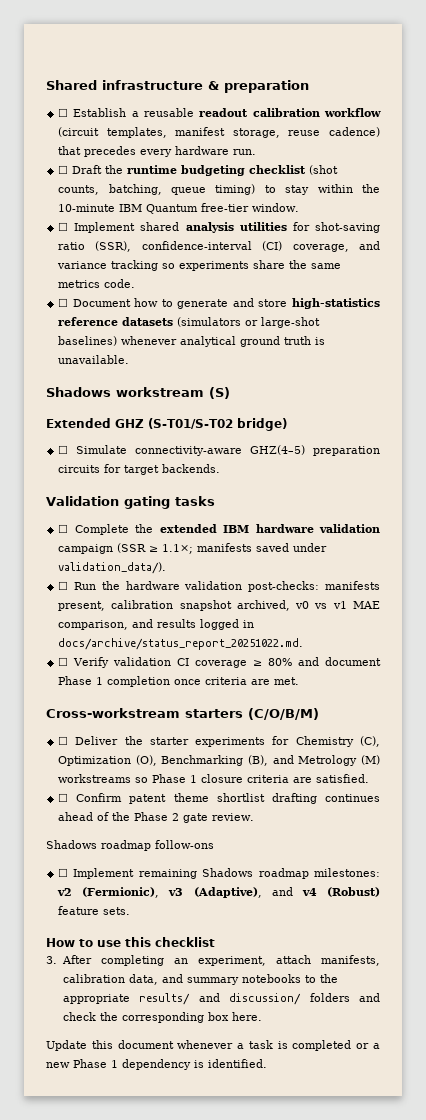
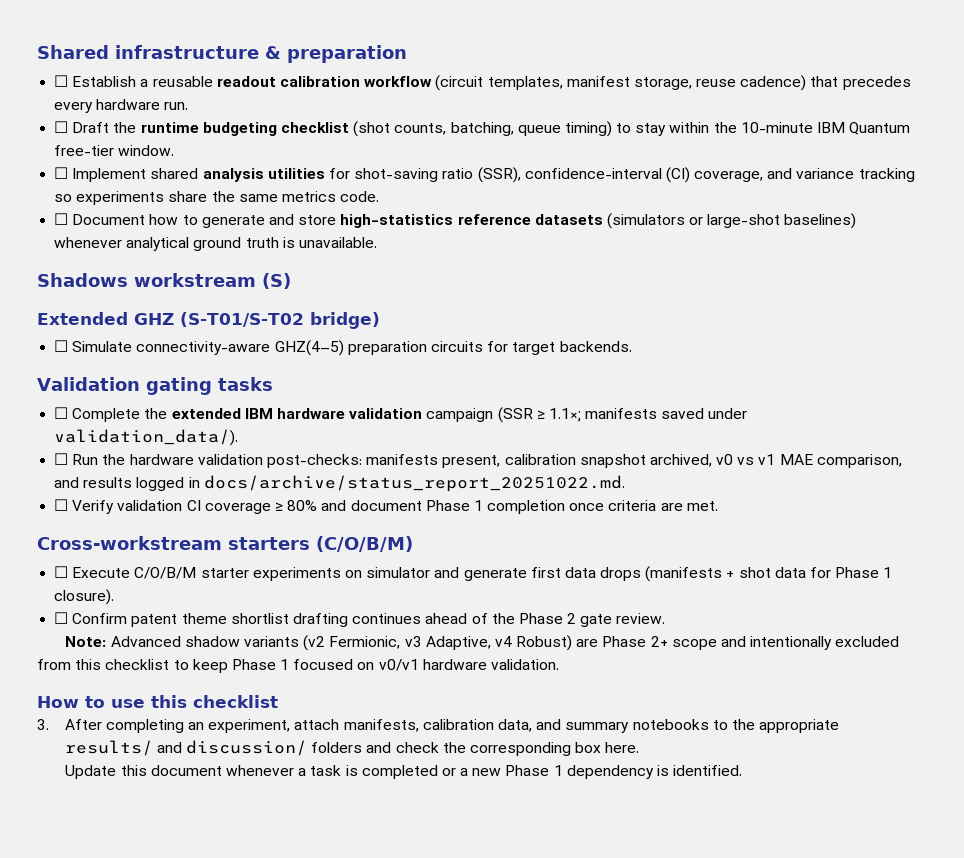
- ☐ Deliver the starter experiments for Chemistry (C), Optimization (O), Benchmarking (B), and Metrology (M) workstreams so Phase 1 closure criteria are satisfied.
+ ☐ Execute C/O/B/M starter experiments on simulator and generate first data drops (manifests + shot data for Phase 1 closure).
- Shadows roadmap follow-ons
- ☐ Implement remaining Shadows roadmap milestones: v2 (Fermionic), v3 (Adaptive), and v4 (Robust) feature sets.
+ Note: Advanced shadow variants (v2 Fermionic, v3 Adaptive, v4 Robust) are Phase 2+ scope and intentionally excluded from this checklist to keep Phase 1 focused on v0/v1 hardware validation.

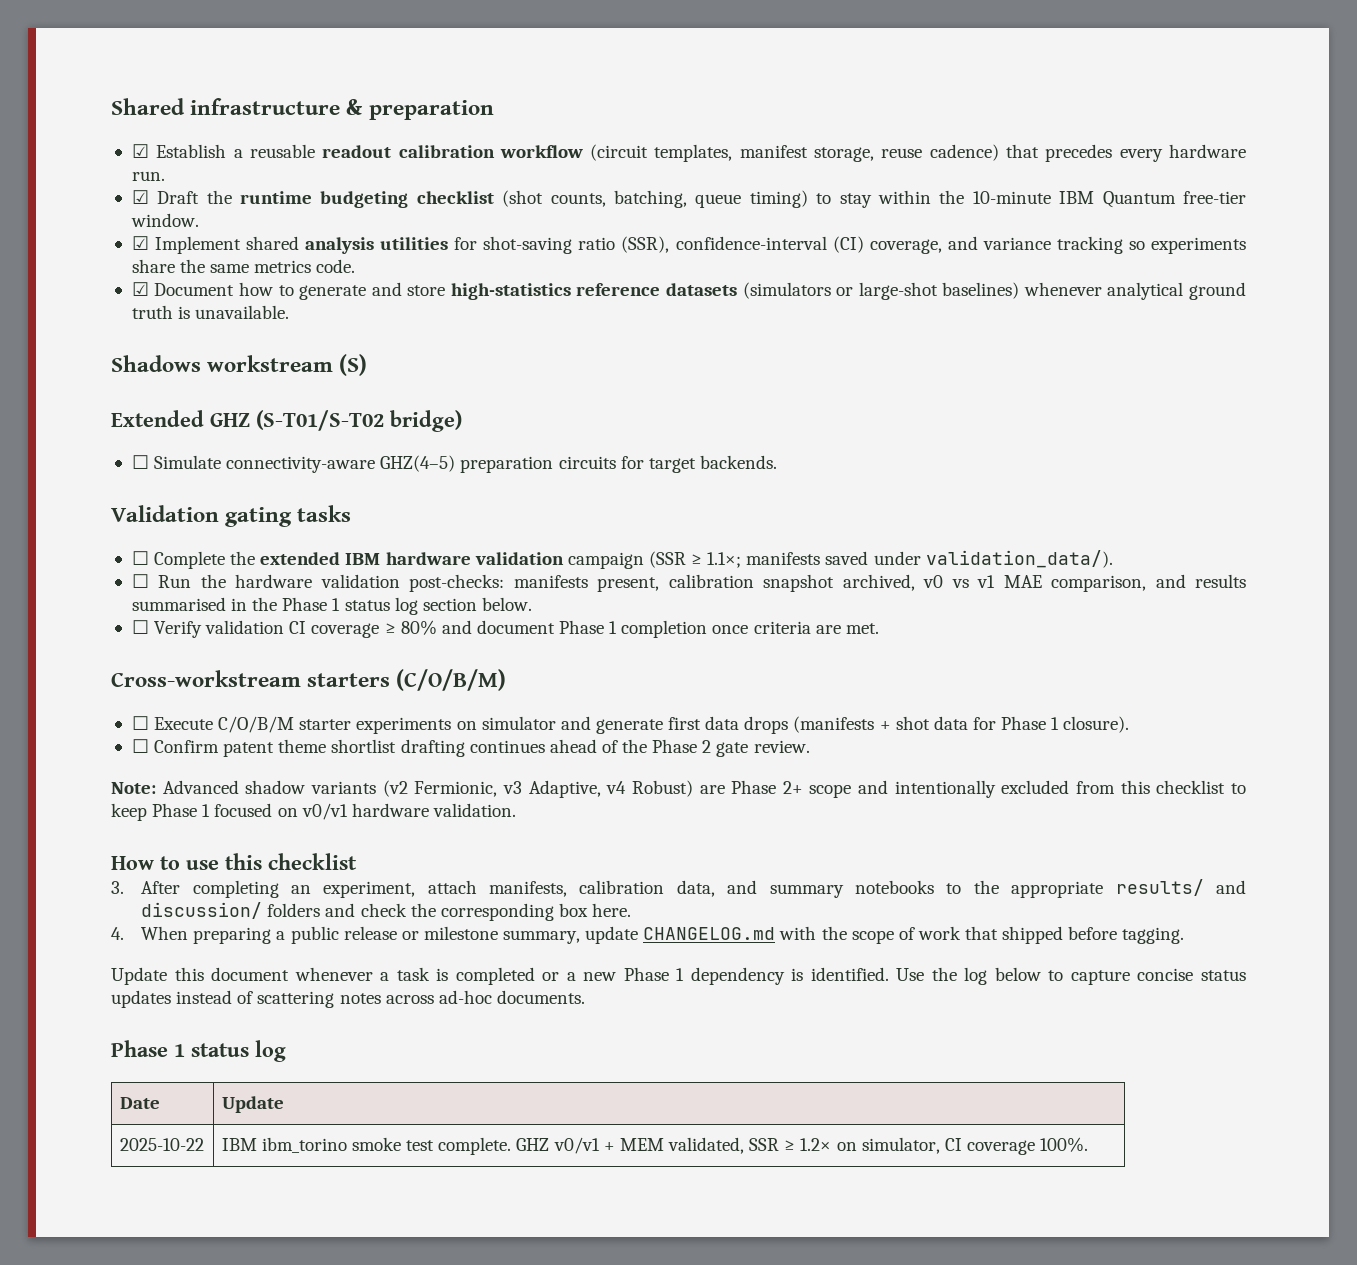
- ☐ Establish a reusable readout calibration workflow (circuit templates, manifest storage, reuse cadence) that precedes every hardware run.
+ ☑ Establish a reusable readout calibration workflow (circuit templates, manifest storage, reuse cadence) that precedes every hardware run.
- ☐ Draft the runtime budgeting checklist (shot counts, batching, queue timing) to stay within the 10-minute IBM Quantum free-tier window.
+ ☑ Draft the runtime budgeting checklist (shot counts, batching, queue timing) to stay within the 10-minute IBM Quantum free-tier window.
- ☐ Implement shared analysis utilities for shot-saving ratio (SSR), confidence-interval (CI) coverage, and variance tracking so experiments share the same metrics code.
+ ☑ Implement shared analysis utilities for shot-saving ratio (SSR), confidence-interval (CI) coverage, and variance tracking so experiments share the same metrics code.
- ☐ Document how to generate and store high-statistics reference datasets (simulators or large-shot baselines) whenever analytical ground truth is unavailable.
+ ☑ Document how to generate and store high-statistics reference datasets (simulators or large-shot baselines) whenever analytical ground truth is unavailable.
- ☐ Run the hardware validation post-checks: manifests present, calibration snapshot archived, v0 vs v1 MAE comparison, and results logged in docs/archive/status_report_20251022.md.
+ ☐ Run the hardware validation post-checks: manifests present, calibration snapshot archived, v0 vs v1 MAE comparison, and results summarised in the Phase 1 status log section below.
+ 4. When preparing a public release or milestone summary, update CHANGELOG.md with the scope of work that shipped before tagging.
+ Use the log below to capture concise status updates instead of scattering notes across ad-hoc documents.
+ Phase 1 status log
+ Date | Update
+ 2025-10-22 | IBM ibm_torino smoke test complete. GHZ v0/v1 + MEM validated, SSR ≥ 1.2× on simulator, CI coverage 100%.

